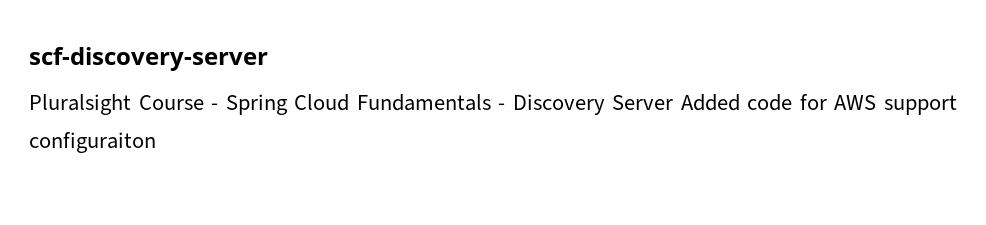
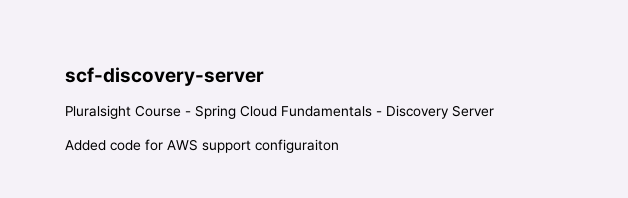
- Pluralsight Course - Spring Cloud Fundamentals - Discovery Server Added code for AWS support configuraiton
+ Pluralsight Course - Spring Cloud Fundamentals - Discovery Server
+ Added code for AWS support configuraiton

